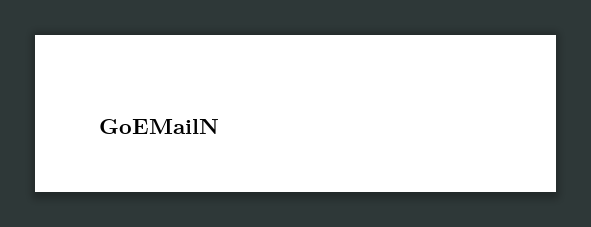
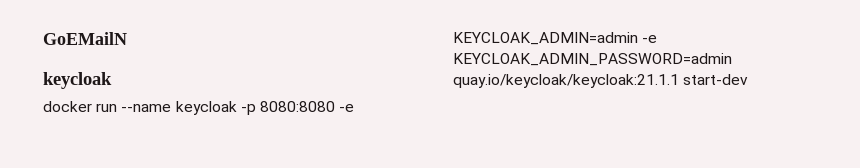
  GoEMailN
+ keycloak
+ docker run --name keycloak -p 8080:8080 -e KEYCLOAK_ADMIN=admin -e KEYCLOAK_ADMIN_PASSWORD=admin quay.io/keycloak/keycloak:21.1.1 start-dev

